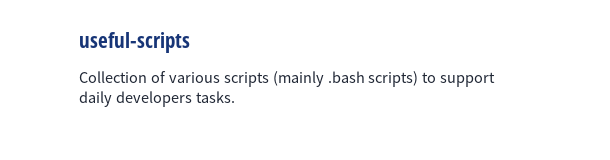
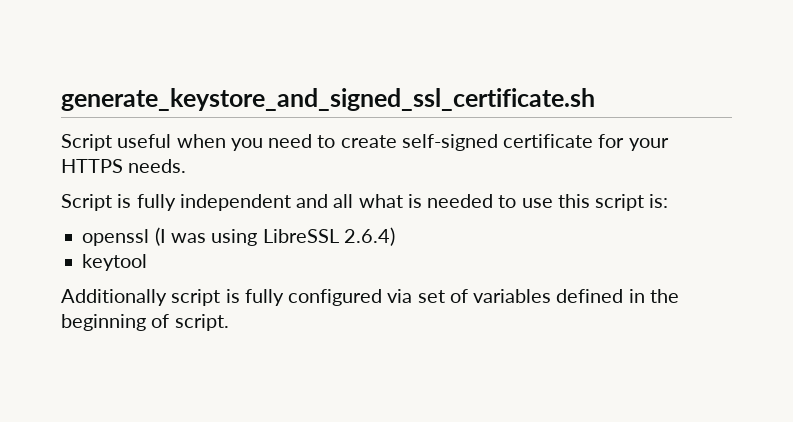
- useful-scripts
- Collection of various scripts (mainly .bash scripts) to support daily developers tasks.
+ generate_keystore_and_signed_ssl_certificate.sh
+ Script useful when you need to create self-signed certificate for your HTTPS needs.
+ Script is fully independent and all what is needed to use this script is:
+ openssl (I was using LibreSSL 2.6.4)
+ keytool
+ Additionally script is fully configured via set of variables defined in the beginning of script.

